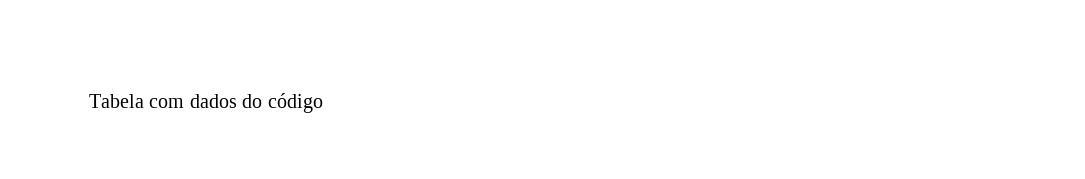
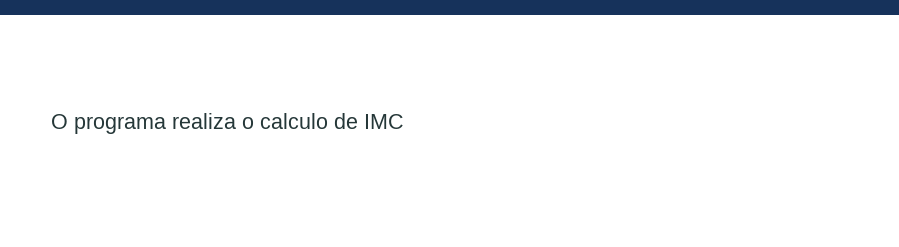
- Tabela com dados do código
+ O programa realiza o calculo de IMC

